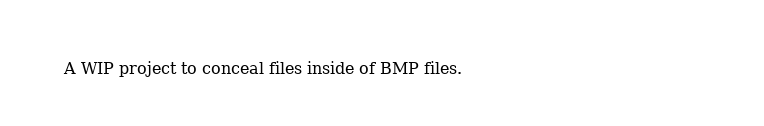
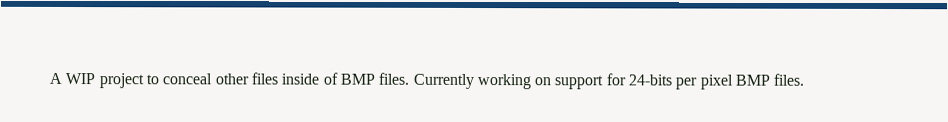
- A WIP project to conceal files inside of BMP files.
+ A WIP project to conceal other files inside of BMP files.
+ Currently working on support for 24-bits per pixel BMP files.

